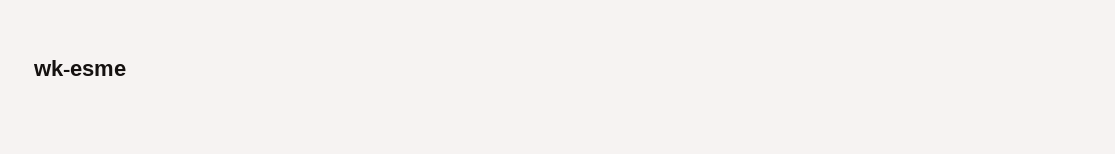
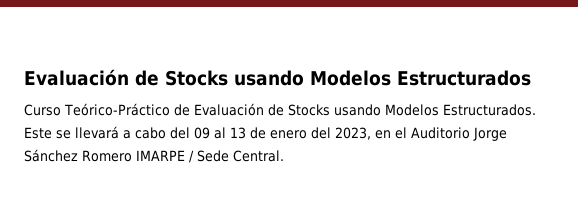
- wk-esme
+ Evaluación de Stocks usando Modelos Estructurados
+ Curso Teórico-Práctico de Evaluación de Stocks usando Modelos Estructurados. Este se llevará a cabo del 09 al 13 de enero del 2023, en el Auditorio Jorge Sánchez Romero IMARPE / Sede Central.

